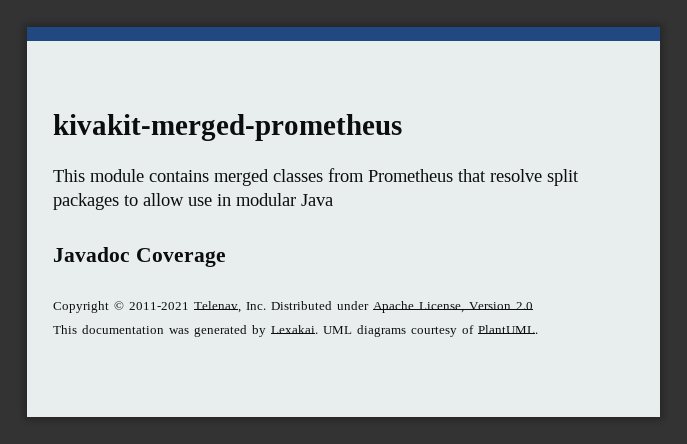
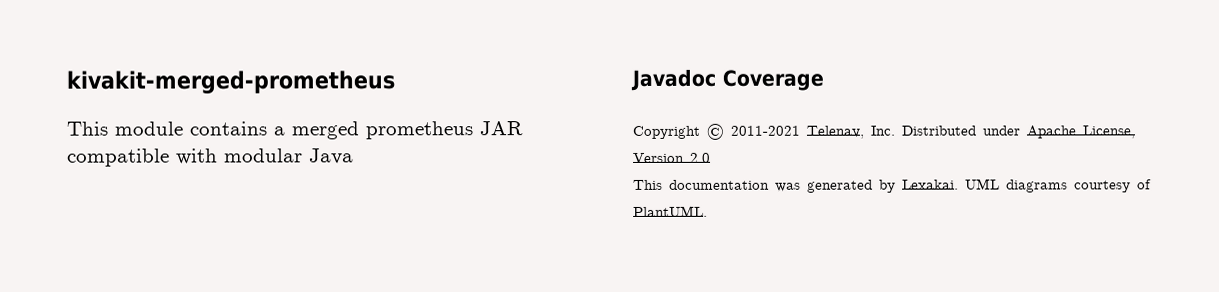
- This module contains merged classes from Prometheus that resolve split packages to allow use in modular Java
+ This module contains a merged prometheus JAR compatible with modular Java

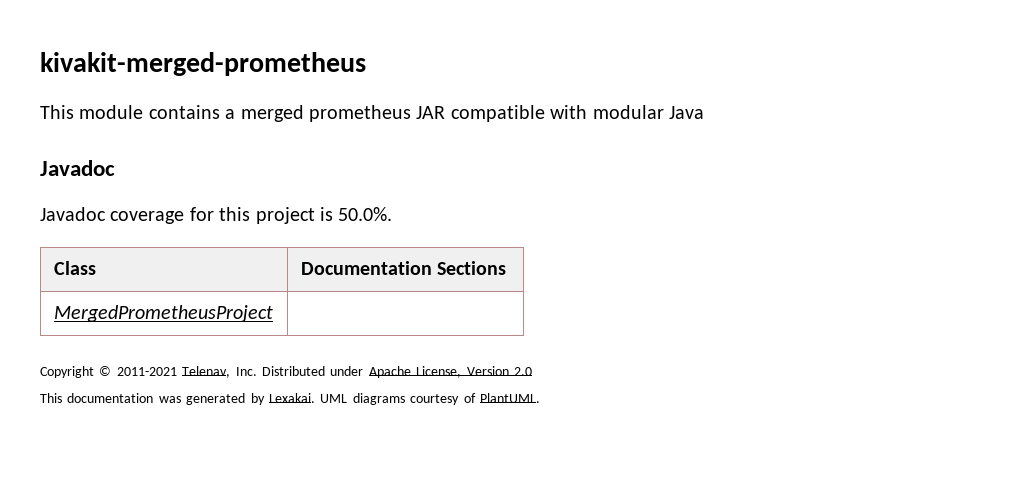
  This module contains a merged prometheus JAR compatible with modular Java
- Javadoc Coverage
+ Javadoc
+ Javadoc coverage for this project is 50.0%.
+ Class | Documentation Sections
+ MergedPrometheusProject |

